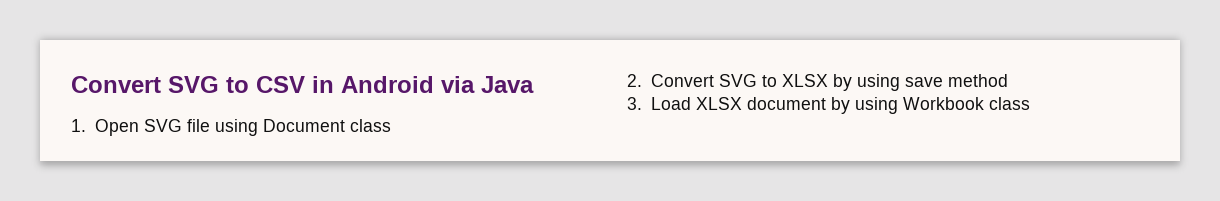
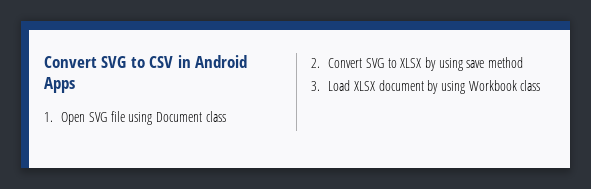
- Convert SVG to CSV in Android via Java
+ Convert SVG to CSV in Android Apps

